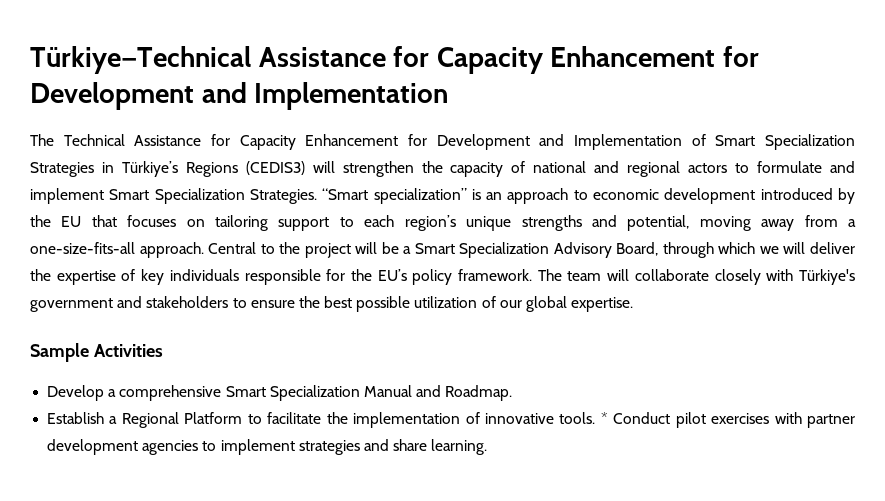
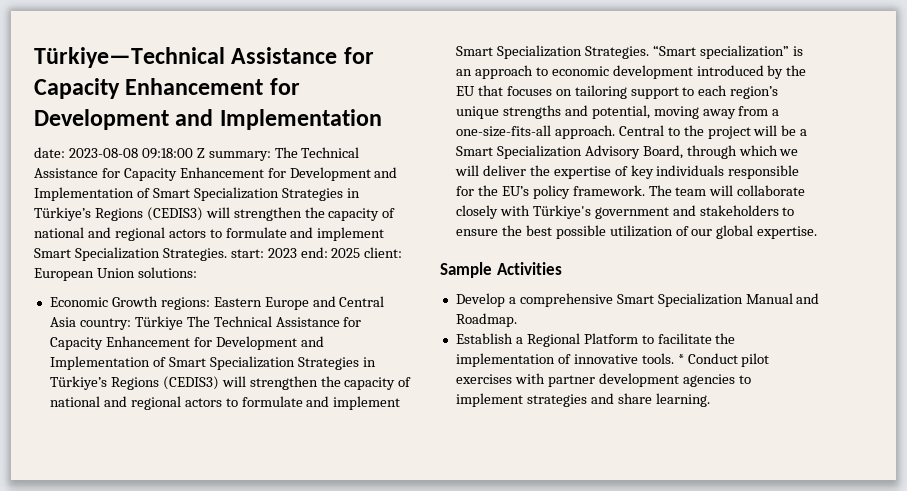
- The Technical Assistance for Capacity Enhancement for Development and Implementation of Smart Specialization Strategies in Türkiye’s Regions (CEDIS3) will strengthen the capacity of national and regional actors to formulate and implement Smart Specialization Strategies.
+ date: 2023-08-08 09:18:00 Z summary: The Technical Assistance for Capacity Enhancement for Development and Implementation of Smart Specialization Strategies in Türkiye’s Regions (CEDIS3) will strengthen the capacity of national and regional actors to formulate and implement Smart Specialization Strategies. start: 2023 end: 2025 client: European Union solutions:
+ Economic Growth regions: Eastern Europe and Central Asia country: Türkiye The Technical Assistance for Capacity Enhancement for Development and Implementation of Smart Specialization Strategies in Türkiye’s Regions (CEDIS3) will strengthen the capacity of national and regional actors to formulate and implement Smart Specialization Strategies.

